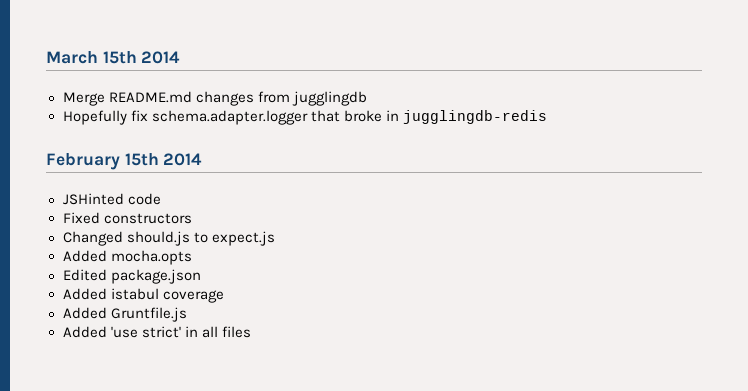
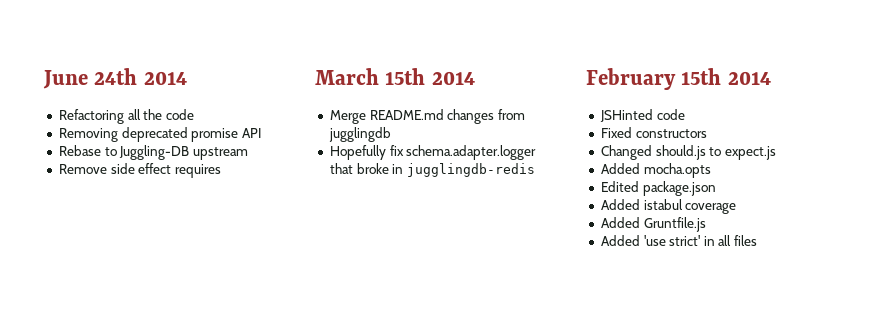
+ June 24th 2014
+ Refactoring all the code
+ Removing deprecated promise API
+ Rebase to Juggling-DB upstream
+ Remove side effect requires

